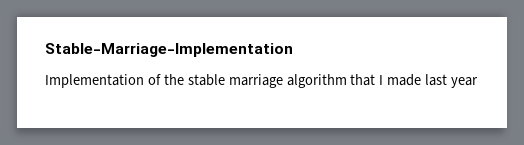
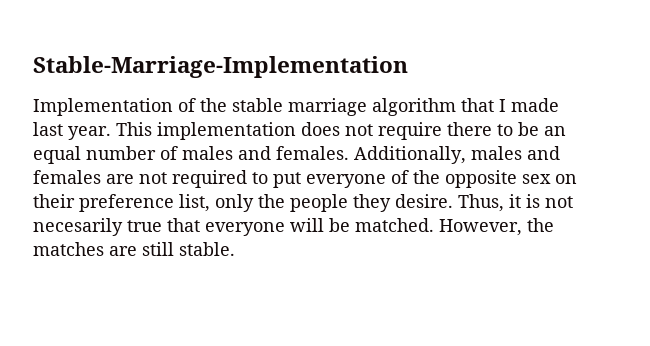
- Implementation of the stable marriage algorithm that I made last year
+ Implementation of the stable marriage algorithm that I made last year. This implementation does not require there to be an equal number of males and females. Additionally, males and females are not required to put everyone of the opposite sex on their preference list, only the people they desire. Thus, it is not necesarily true that everyone will be matched. However, the matches are still stable.

